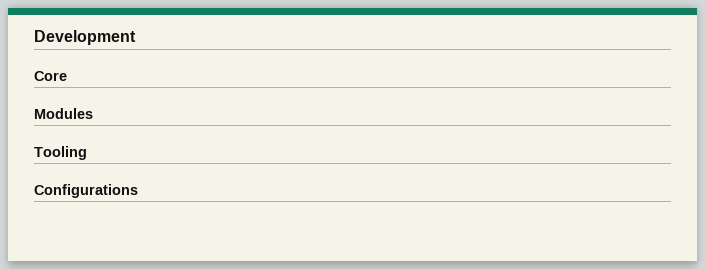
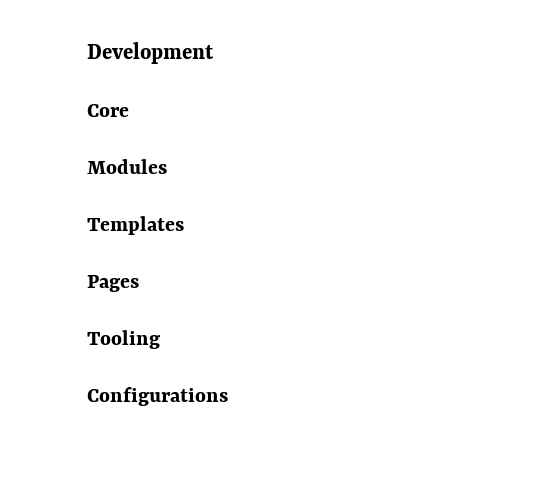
+ Templates
+ Pages

